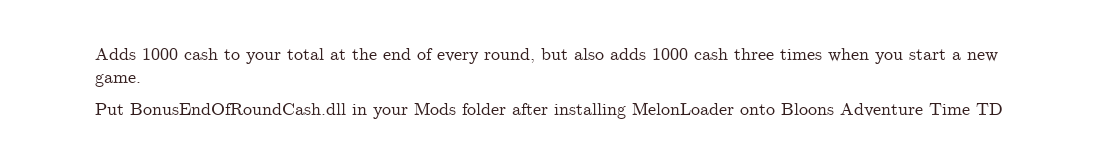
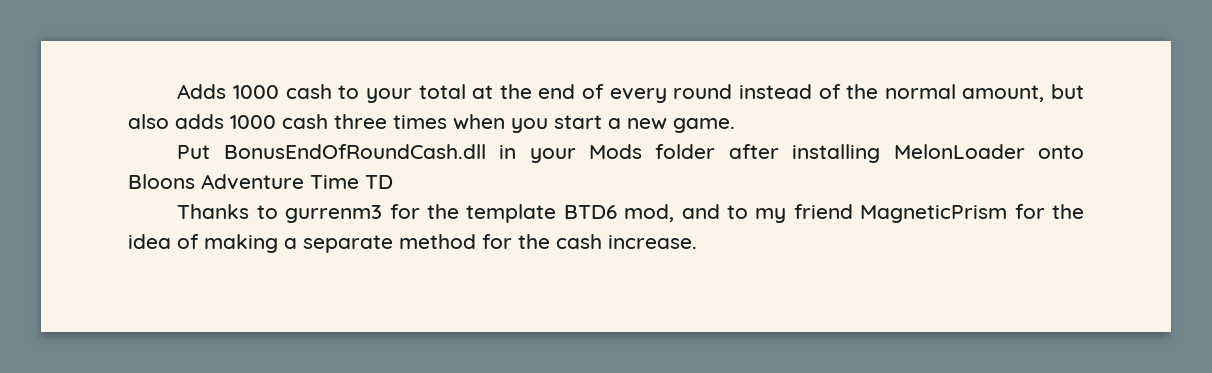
- Adds 1000 cash to your total at the end of every round, but also adds 1000 cash three times when you start a new game.
+ Adds 1000 cash to your total at the end of every round instead of the normal amount, but also adds 1000 cash three times when you start a new game.
+ Thanks to gurrenm3 for the template BTD6 mod, and to my friend MagneticPrism for the idea of making a separate method for the cash increase.

